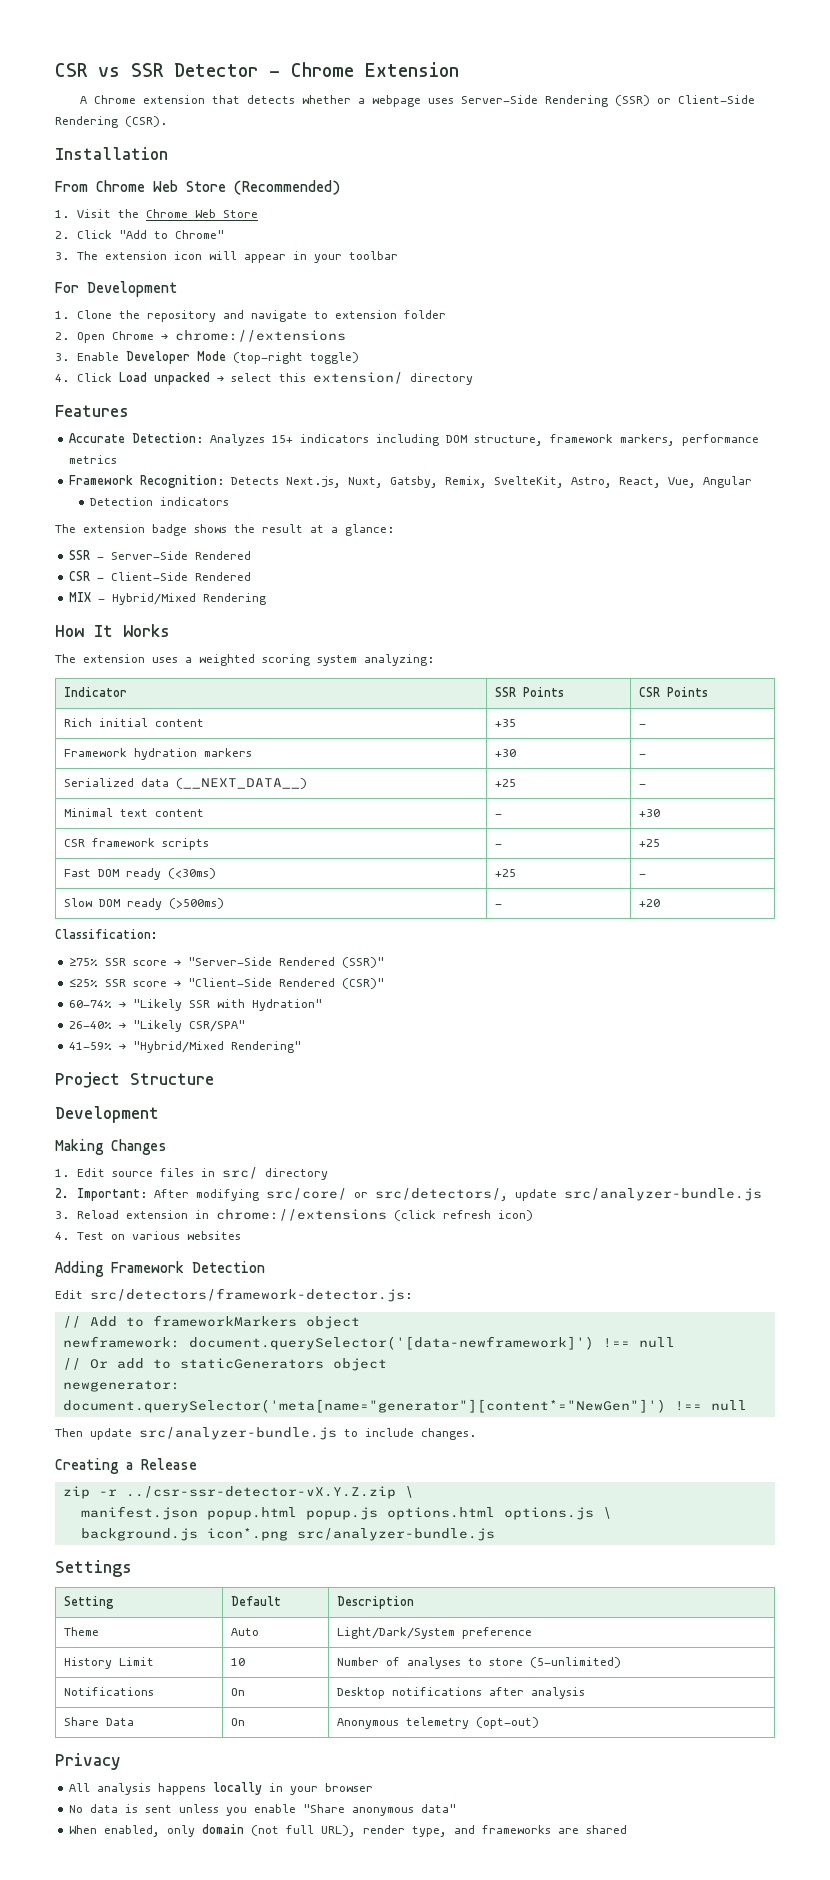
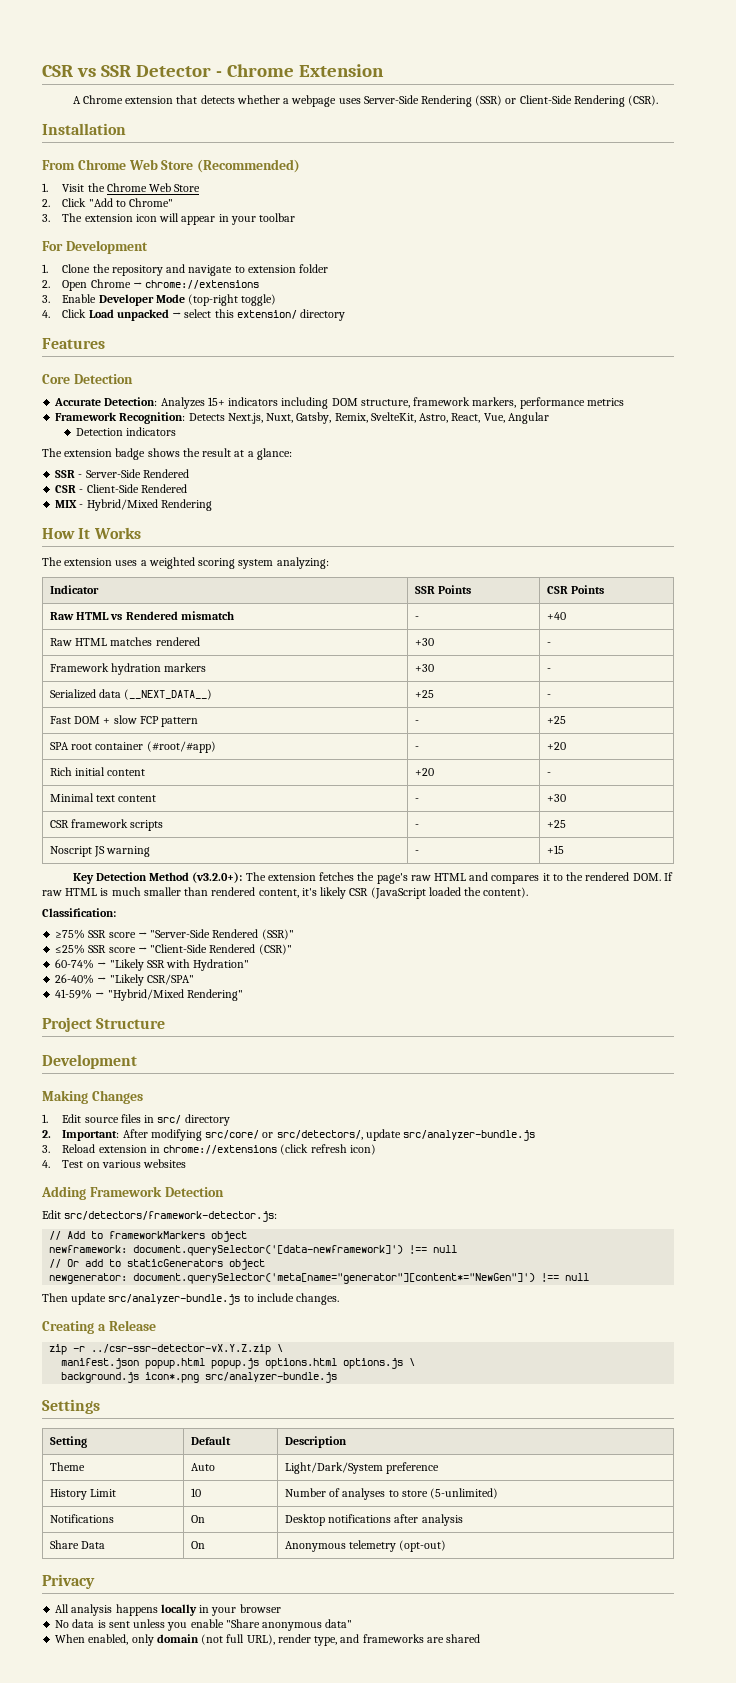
+ Core Detection
- Rich initial content | +35 | -
+ Raw HTML vs Rendered mismatch | - | +40
+ Raw HTML matches rendered | +30 | -
+ Fast DOM + slow FCP pattern | - | +25
+ SPA root container (#root/#app) | - | +20
+ Rich initial content | +20 | -
- Fast DOM ready (<30ms) | +25 | -
- Slow DOM ready (>500ms) | - | +20
+ Noscript JS warning | - | +15
+ Key Detection Method (v3.2.0+): The extension fetches the page's raw HTML and compares it to the rendered DOM. If raw HTML is much smaller than rendered content, it's likely CSR (JavaScript loaded the content).

